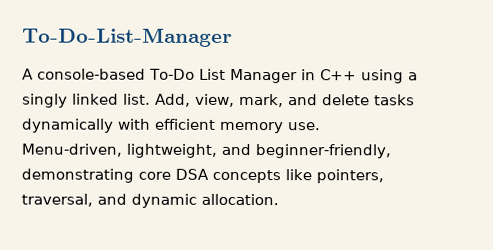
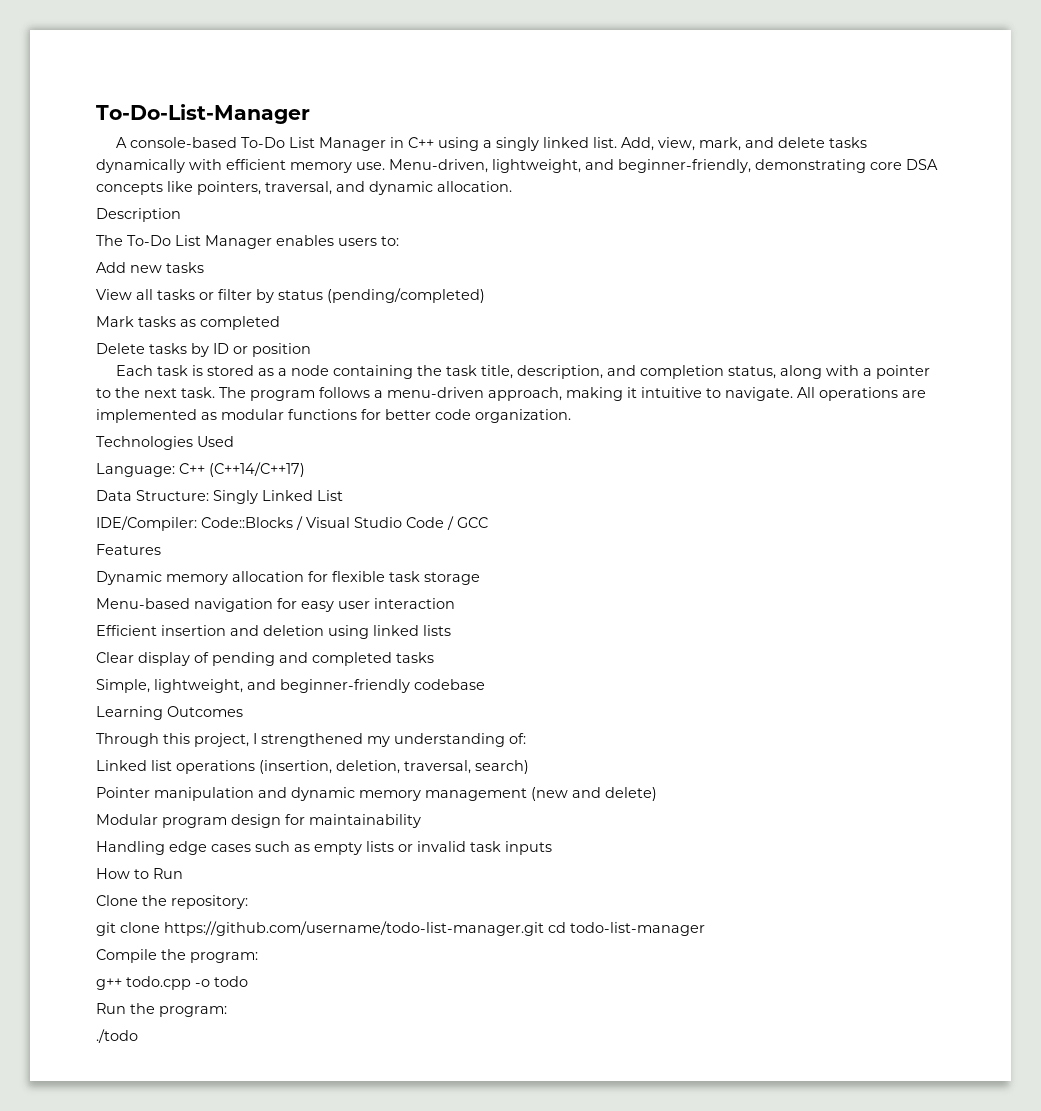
+ Description
+ The To-Do List Manager enables users to:
+ Add new tasks
+ View all tasks or filter by status (pending/completed)
+ Mark tasks as completed
+ Delete tasks by ID or position
+ Each task is stored as a node containing the task title, description, and completion status, along with a pointer to the next task. The program follows a menu-driven approach, making it intuitive to navigate. All operations are implemented as modular functions for better code organization.
+ Technologies Used
+ Language: C++ (C++14/C++17)
+ Data Structure: Singly Linked List
+ IDE/Compiler: Code::Blocks / Visual Studio Code / GCC
+ Features
+ Dynamic memory allocation for flexible task storage
+ Menu-based navigation for easy user interaction
+ Efficient insertion and deletion using linked lists
+ Clear display of pending and completed tasks
+ Simple, lightweight, and beginner-friendly codebase
+ Learning Outcomes
+ Through this project, I strengthened my understanding of:
+ Linked list operations (insertion, deletion, traversal, search)
+ Pointer manipulation and dynamic memory management (new and delete)
+ Modular program design for maintainability
+ Handling edge cases such as empty lists or invalid task inputs
+ How to Run
+ Clone the repository:
+ git clone https://github.com/username/todo-list-manager.git cd todo-list-manager
+ Compile the program:
+ g++ todo.cpp -o todo
+ Run the program:
+ ./todo

